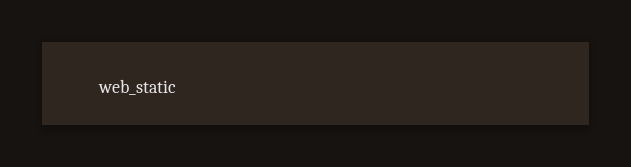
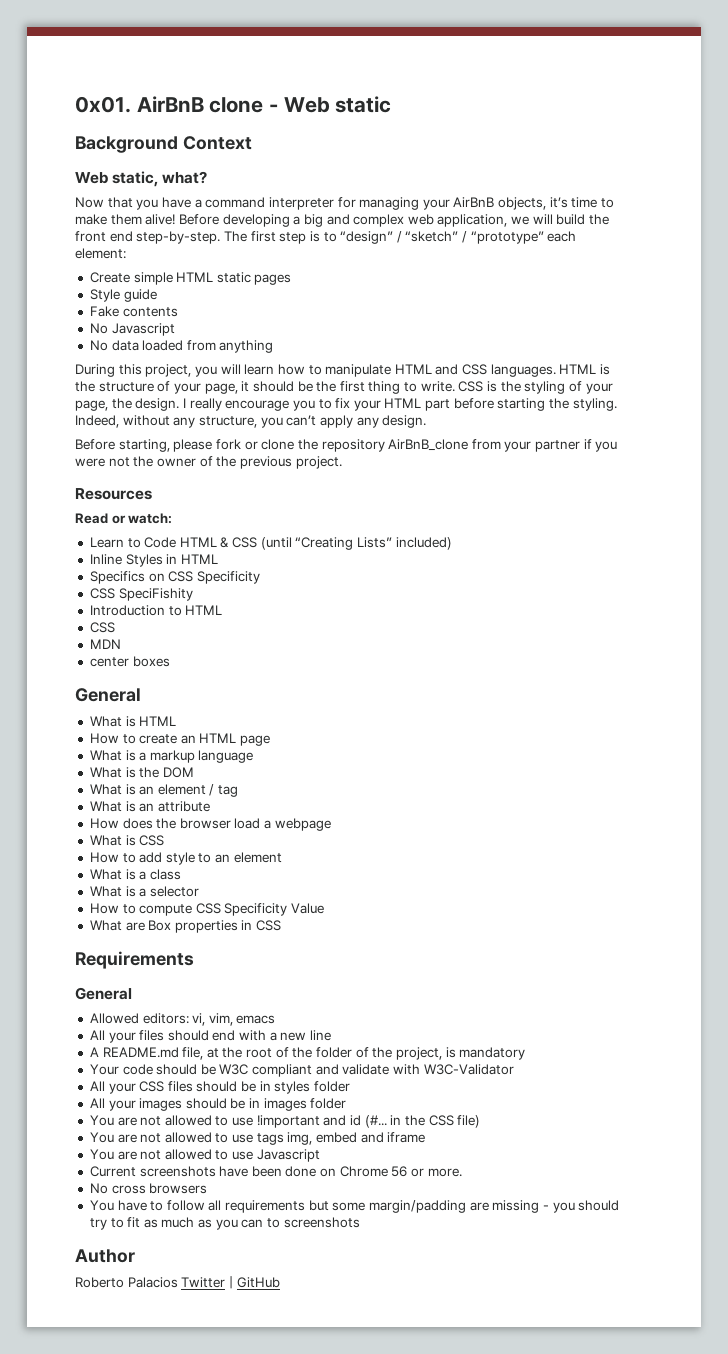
- web_static
+ 0x01. AirBnB clone - Web static
+ Background Context
+ Web static, what?
+ Now that you have a command interpreter for managing your AirBnB objects, it’s time to make them alive! Before developing a big and complex web application, we will build the front end step-by-step. The first step is to “design” / “sketch” / “prototype” each element:
+ Create simple HTML static pages
+ Style guide
+ Fake contents
+ No Javascript
+ No data loaded from anything
+ During this project, you will learn how to manipulate HTML and CSS languages. HTML is the structure of your page, it should be the first thing to write. CSS is the styling of your page, the design. I really encourage you to fix your HTML part before starting the styling. Indeed, without any structure, you can’t apply any design.
+ Before starting, please fork or clone the repository AirBnB_clone from your partner if you were not the owner of the previous project.
+ Resources
+ Read or watch:
+ Learn to Code HTML & CSS (until “Creating Lists” included)
+ Inline Styles in HTML
+ Specifics on CSS Specificity
+ CSS SpeciFishity
+ Introduction to HTML
+ CSS
+ MDN
+ center boxes
+ General
+ What is HTML
+ How to create an HTML page
+ What is a markup language
+ What is the DOM
+ What is an element / tag
+ What is an attribute
+ How does the browser load a webpage
+ What is CSS
+ How to add style to an element
+ What is a class
+ What is a selector
+ How to compute CSS Specificity Value
+ What are Box properties in CSS
+ Requirements
+ General
+ Allowed editors: vi, vim, emacs
+ All your files should end with a new line
+ A README.md file, at the root of the folder of the project, is mandatory
+ Your code should be W3C compliant and validate with W3C-Validator
+ All your CSS files should be in styles folder
+ All your images should be in images folder
+ You are not allowed to use !important and id (#... in the CSS file)
+ You are not allowed to use tags img, embed and iframe
+ You are not allowed to use Javascript
+ Current screenshots have been done on Chrome 56 or more.
+ No cross browsers
+ You have to follow all requirements but some margin/padding are missing - you should try to fit as much as you can to screenshots
+ Author
+ Roberto Palacios Twitter | GitHub

